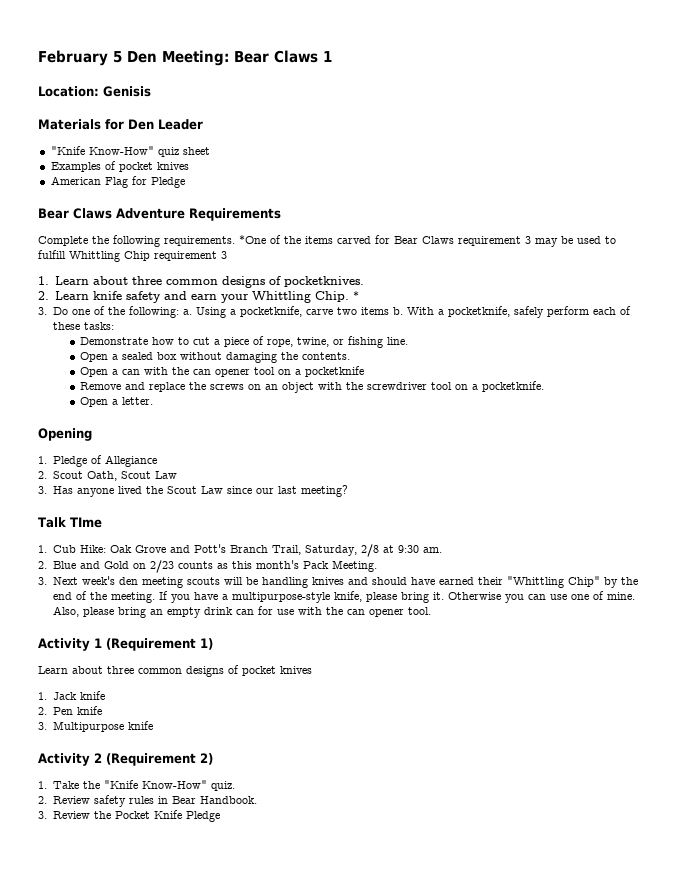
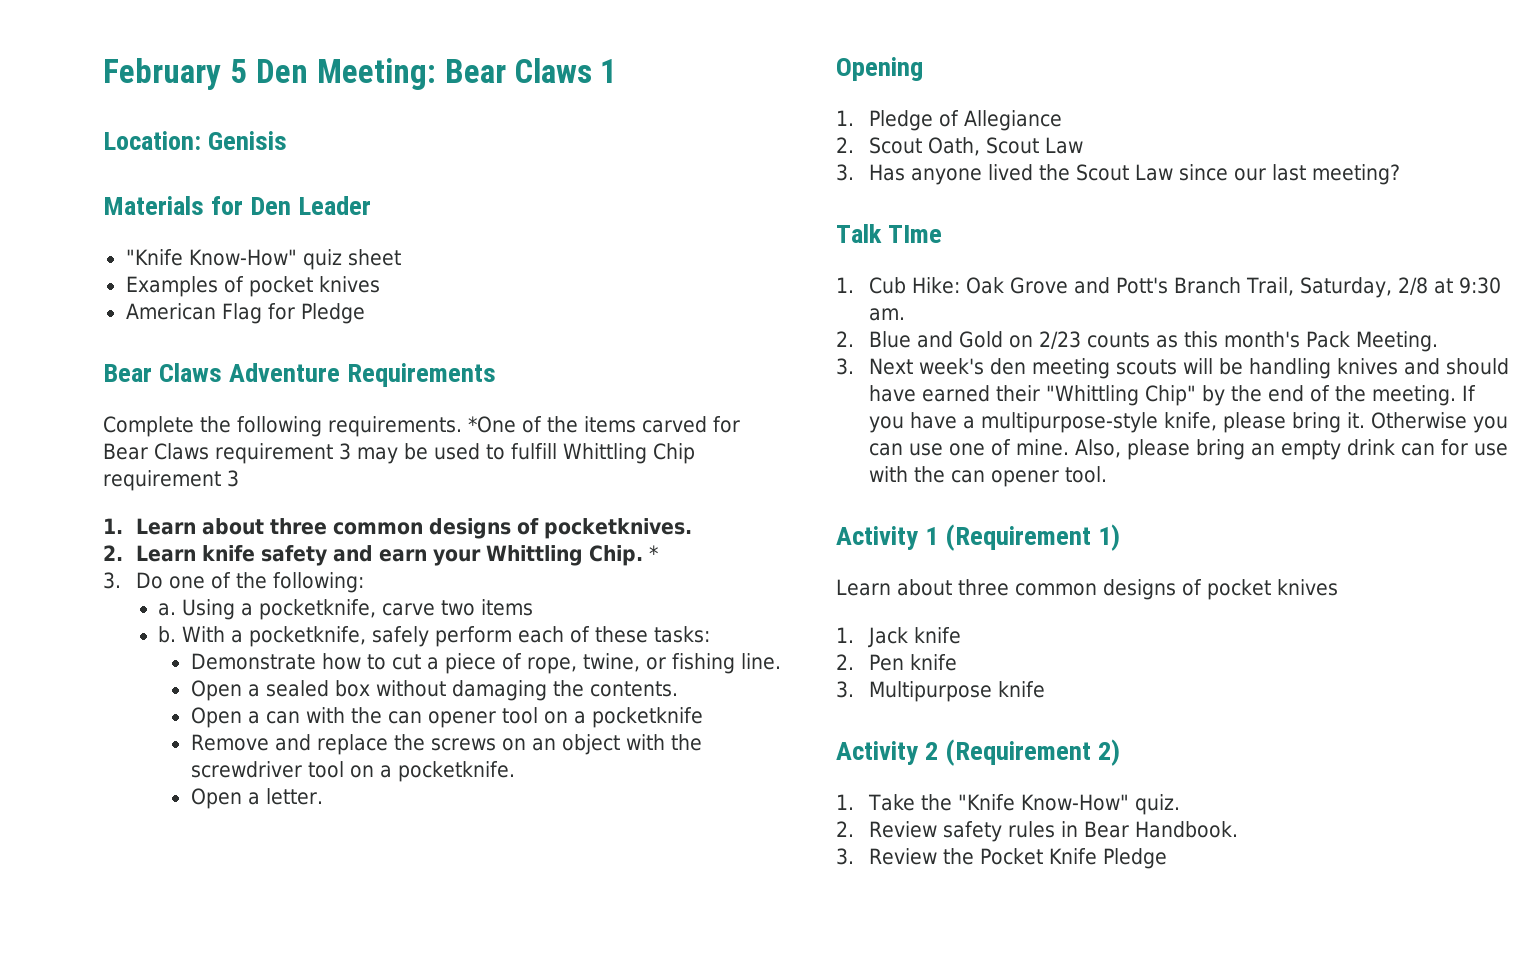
- 3. Do one of the following: a.
+ 3. Do one of the following:
+ a.
- Using a pocketknife, carve two items b.
+ Using a pocketknife, carve two items
+ b.

